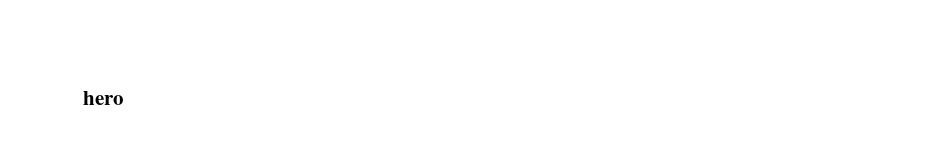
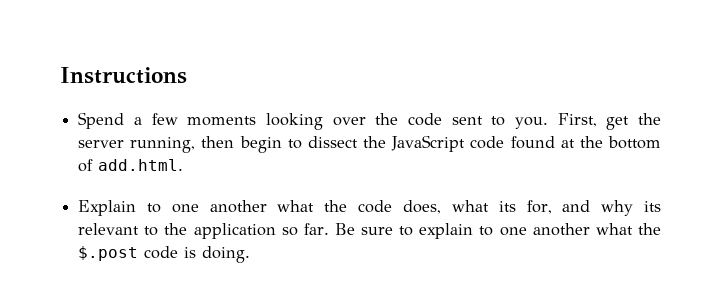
- hero
+ Instructions
+ Spend a few moments looking over the code sent to you. First, get the server running, then begin to dissect the JavaScript code found at the bottom of add.html.
+ Explain to one another what the code does, what its for, and why its relevant to the application so far. Be sure to explain to one another what the $.post code is doing.

